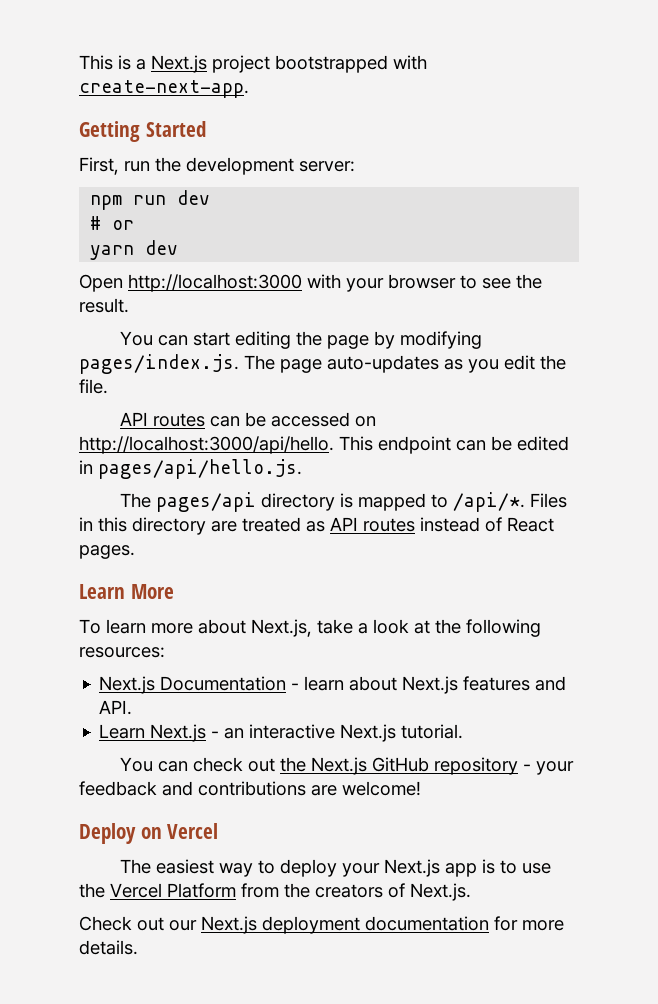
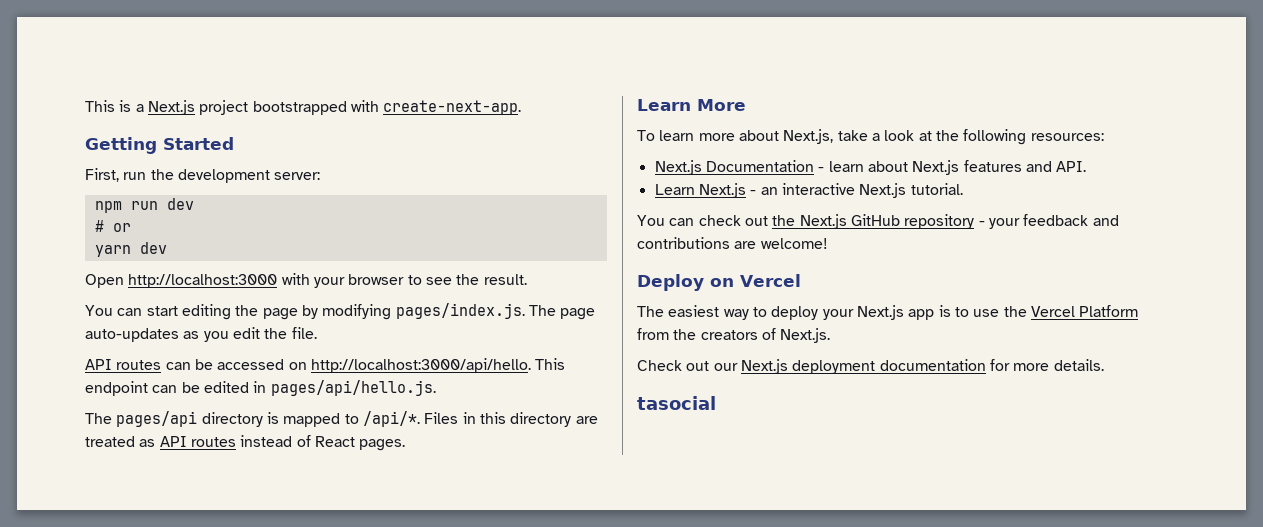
+ tasocial

